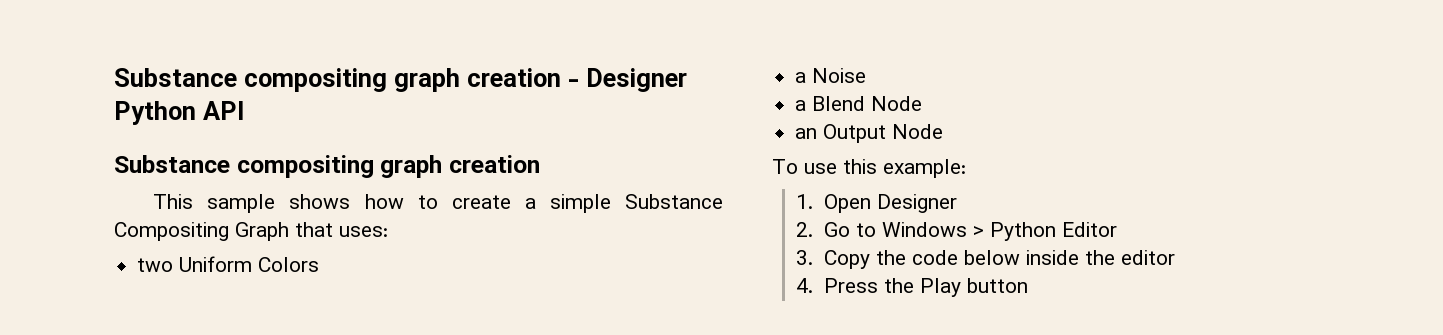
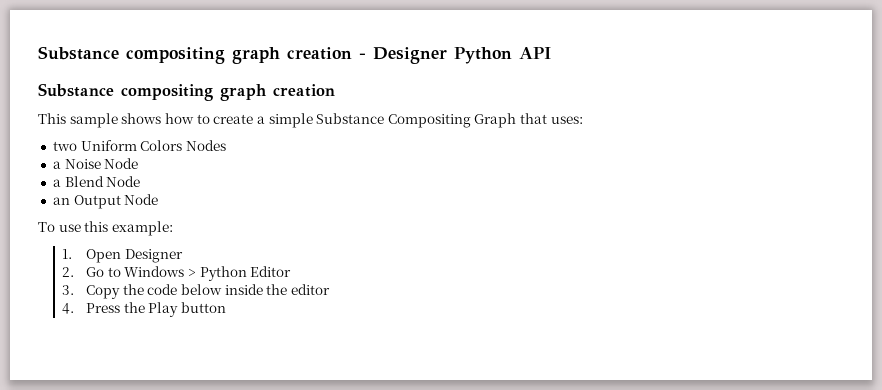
- two Uniform Colors
+ two Uniform Colors Nodes
- a Noise
+ a Noise Node

